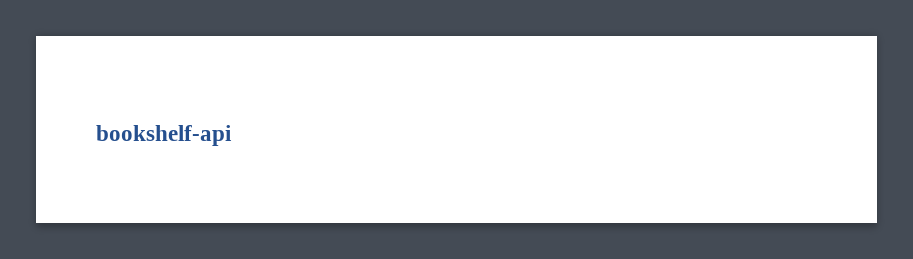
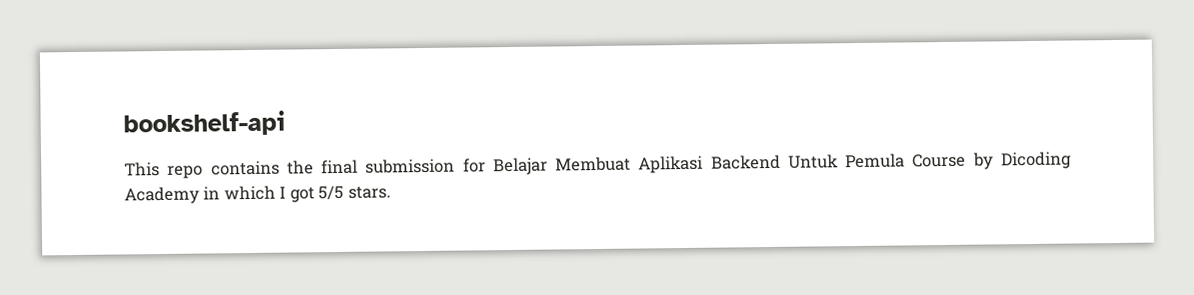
+ This repo contains the final submission for Belajar Membuat Aplikasi Backend Untuk Pemula Course by Dicoding Academy in which I got 5/5 stars.

